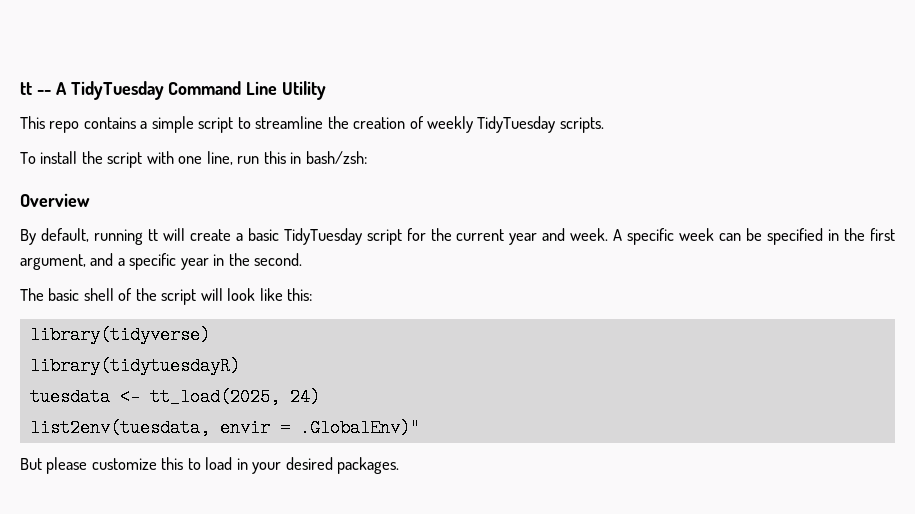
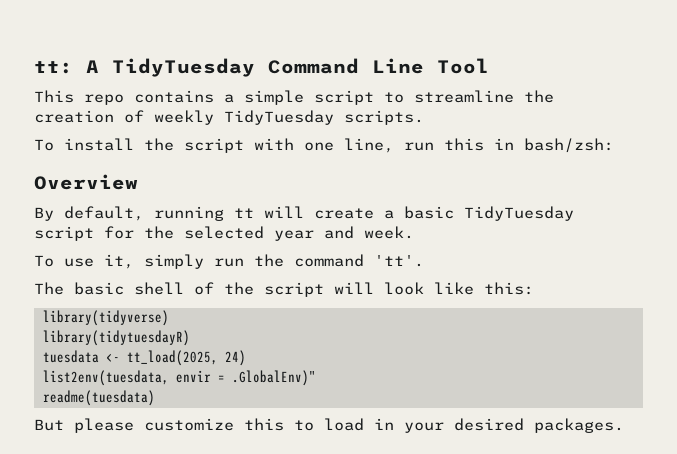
- tt -- A TidyTuesday Command Line Utility
+ tt: A TidyTuesday Command Line Tool
- By default, running tt will create a basic TidyTuesday script for the current year and week. A specific week can be specified in the first argument, and a specific year in the second.
+ By default, running tt will create a basic TidyTuesday script for the selected year and week.
+ To use it, simply run the command 'tt'.
+ readme(tuesdata)

